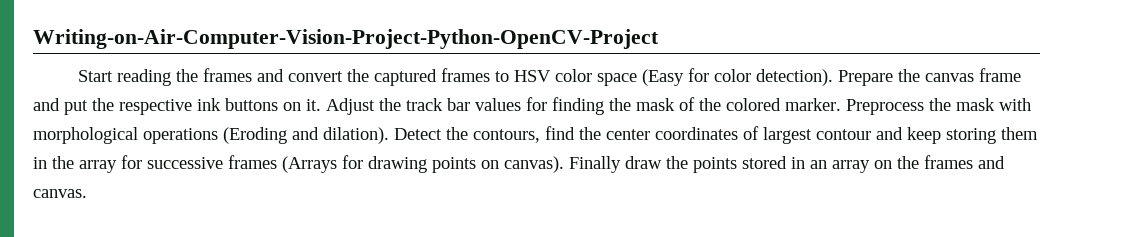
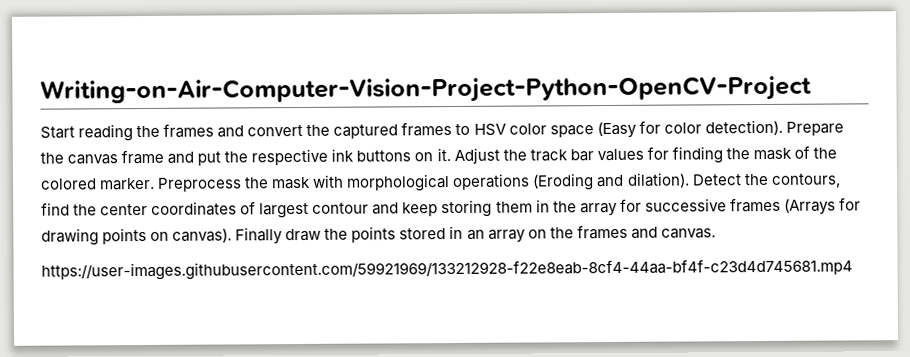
+ https://user-images.githubusercontent.com/59921969/133212928-f22e8eab-8cf4-44aa-bf4f-c23d4d745681.mp4

